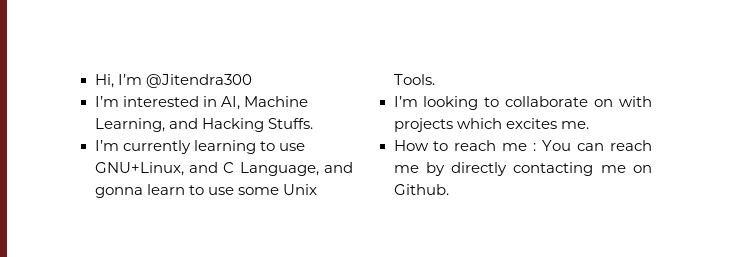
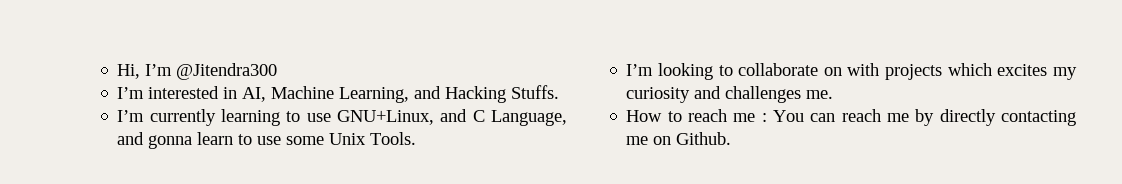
- I’m looking to collaborate on with projects which excites me.
+ I’m looking to collaborate on with projects which excites my curiosity and challenges me.

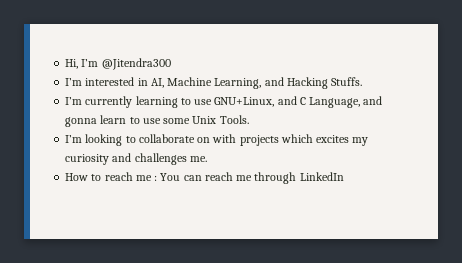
- How to reach me : You can reach me by directly contacting me on Github.
+ How to reach me : You can reach me through LinkedIn

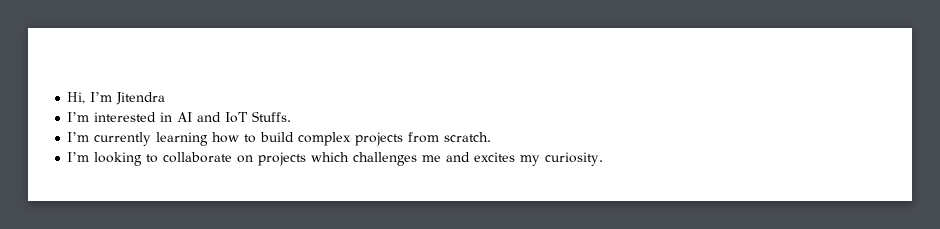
- Hi, I’m @Jitendra300
+ Hi, I’m Jitendra
- I’m interested in AI, Machine Learning, and Hacking Stuffs.
+ I’m interested in AI and IoT Stuffs.
- I’m currently learning to use GNU+Linux, and C Language, and gonna learn to use some Unix Tools.
+ I’m currently learning how to build complex projects from scratch.
- I’m looking to collaborate on with projects which excites my curiosity and challenges me.
- How to reach me : You can reach me through LinkedIn
+ I’m looking to collaborate on projects which challenges me and excites my curiosity.

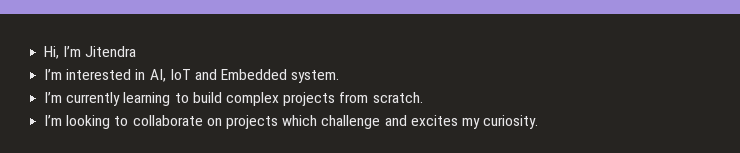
- I’m interested in AI and IoT Stuffs.
+ I’m interested in AI, IoT and Embedded system.
- I’m currently learning how to build complex projects from scratch.
+ I’m currently learning to build complex projects from scratch.
- I’m looking to collaborate on projects which challenges me and excites my curiosity.
+ I’m looking to collaborate on projects which challenge and excites my curiosity.

